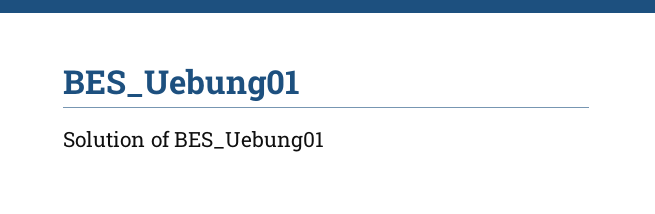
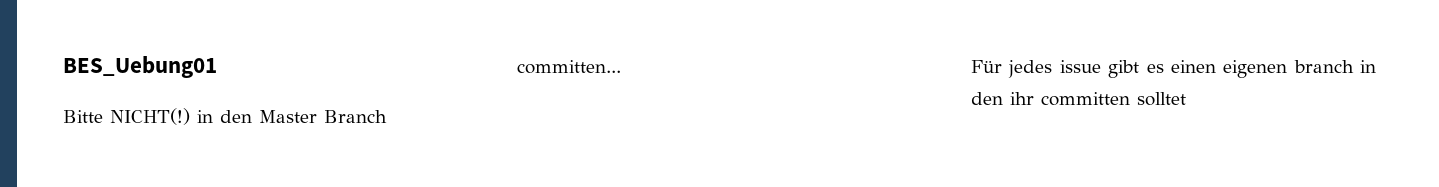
- Solution of BES_Uebung01
+ Bitte NICHT(!) in den Master Branch committen...
+ Für jedes issue gibt es einen eigenen branch in den ihr committen solltet

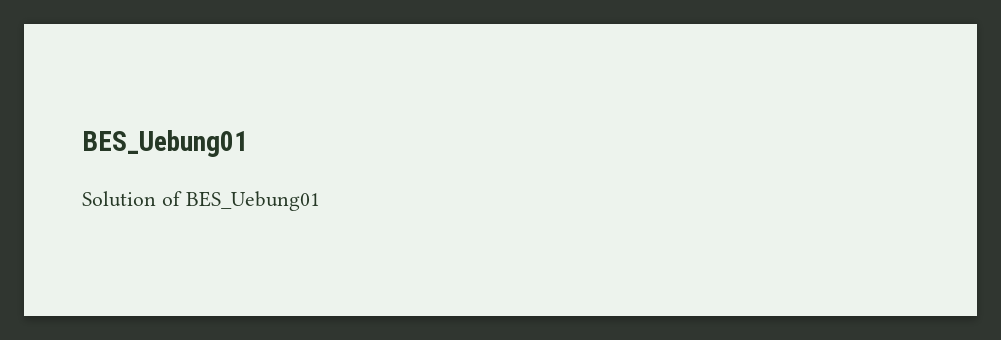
- Bitte NICHT(!) in den Master Branch committen...
- Für jedes issue gibt es einen eigenen branch in den ihr committen solltet
+ Solution of BES_Uebung01

